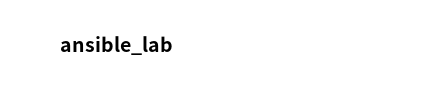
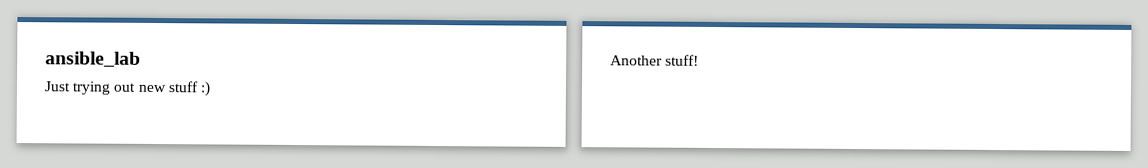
+ Just trying out new stuff :)
+ Another stuff!

